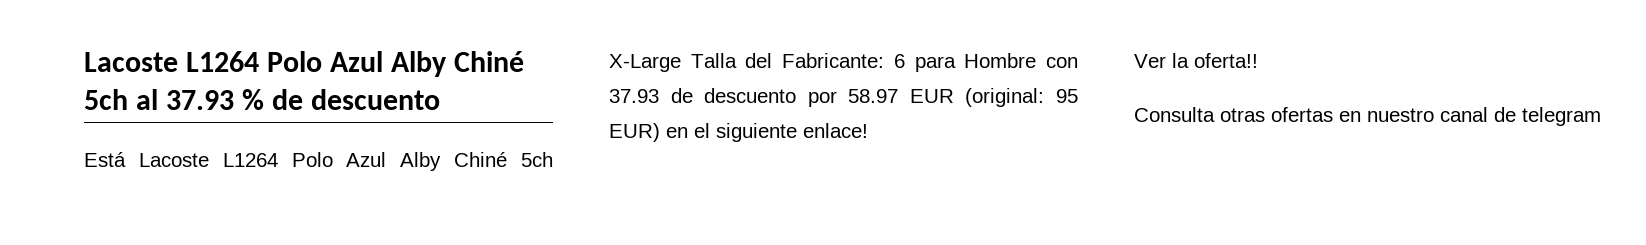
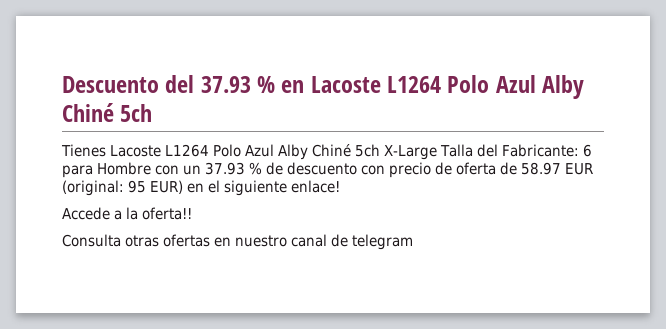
- Lacoste L1264 Polo Azul Alby Chiné 5ch al 37.93 % de descuento
- Está Lacoste L1264 Polo Azul Alby Chiné 5ch X-Large Talla del Fabricante: 6 para Hombre con 37.93 de descuento por 58.97 EUR (original: 95 EUR) en el siguiente enlace!
+ Descuento del 37.93 % en Lacoste L1264 Polo Azul Alby Chiné 5ch
+ Tienes Lacoste L1264 Polo Azul Alby Chiné 5ch X-Large Talla del Fabricante: 6 para Hombre con un 37.93 % de descuento con precio de oferta de 58.97 EUR (original: 95 EUR) en el siguiente enlace!
- Ver la oferta!!
+ Accede a la oferta!!

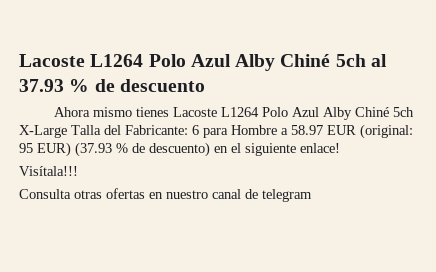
- Descuento del 37.93 % en Lacoste L1264 Polo Azul Alby Chiné 5ch
- Tienes Lacoste L1264 Polo Azul Alby Chiné 5ch X-Large Talla del Fabricante: 6 para Hombre con un 37.93 % de descuento con precio de oferta de 58.97 EUR (original: 95 EUR) en el siguiente enlace!
+ Lacoste L1264 Polo Azul Alby Chiné 5ch al 37.93 % de descuento
+ Ahora mismo tienes Lacoste L1264 Polo Azul Alby Chiné 5ch X-Large Talla del Fabricante: 6 para Hombre a 58.97 EUR (original: 95 EUR) (37.93 % de descuento) en el siguiente enlace!
- Accede a la oferta!!
+ Visítala!!!

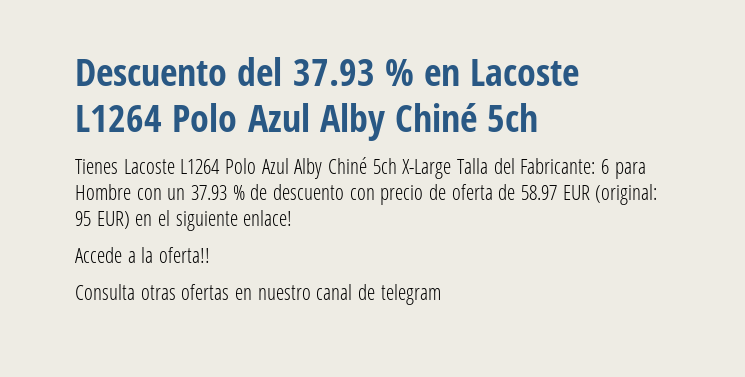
- Lacoste L1264 Polo Azul Alby Chiné 5ch al 37.93 % de descuento
- Ahora mismo tienes Lacoste L1264 Polo Azul Alby Chiné 5ch X-Large Talla del Fabricante: 6 para Hombre a 58.97 EUR (original: 95 EUR) (37.93 % de descuento) en el siguiente enlace!
+ Descuento del 37.93 % en Lacoste L1264 Polo Azul Alby Chiné 5ch
+ Tienes Lacoste L1264 Polo Azul Alby Chiné 5ch X-Large Talla del Fabricante: 6 para Hombre con un 37.93 % de descuento con precio de oferta de 58.97 EUR (original: 95 EUR) en el siguiente enlace!
- Visítala!!!
+ Accede a la oferta!!

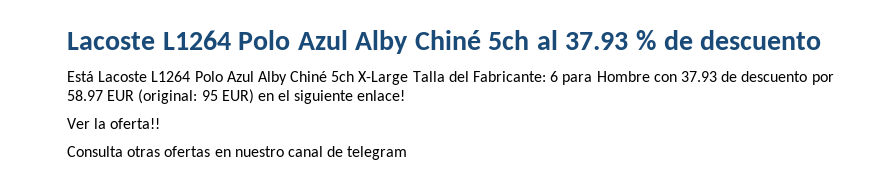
- Descuento del 37.93 % en Lacoste L1264 Polo Azul Alby Chiné 5ch
- Tienes Lacoste L1264 Polo Azul Alby Chiné 5ch X-Large Talla del Fabricante: 6 para Hombre con un 37.93 % de descuento con precio de oferta de 58.97 EUR (original: 95 EUR) en el siguiente enlace!
+ Lacoste L1264 Polo Azul Alby Chiné 5ch al 37.93 % de descuento
+ Está Lacoste L1264 Polo Azul Alby Chiné 5ch X-Large Talla del Fabricante: 6 para Hombre con 37.93 de descuento por 58.97 EUR (original: 95 EUR) en el siguiente enlace!
- Accede a la oferta!!
+ Ver la oferta!!

